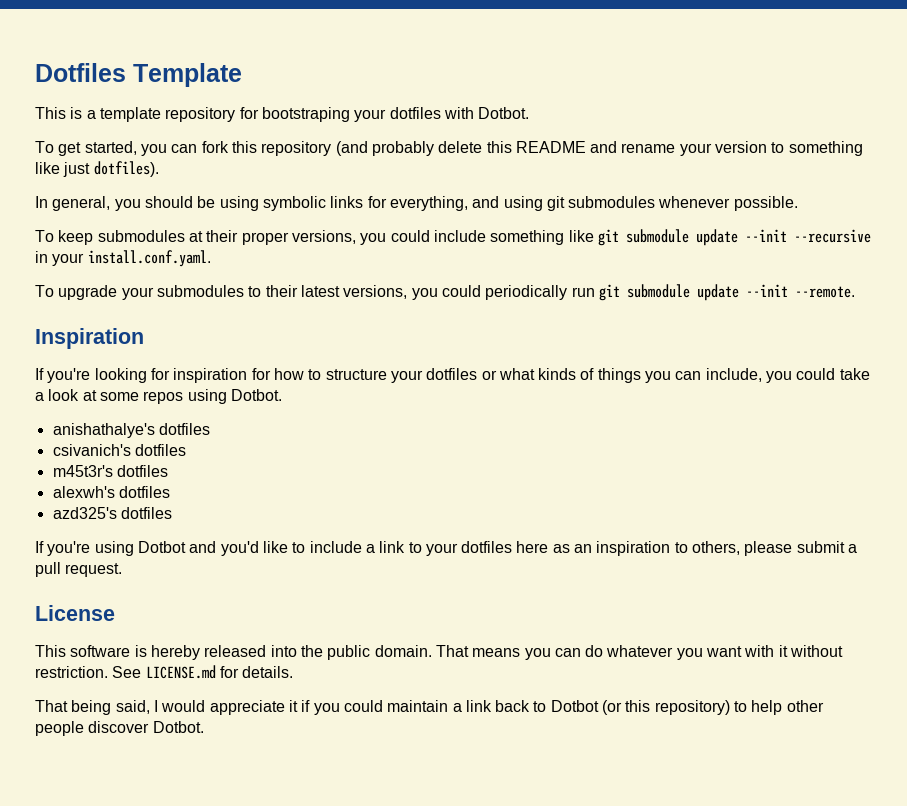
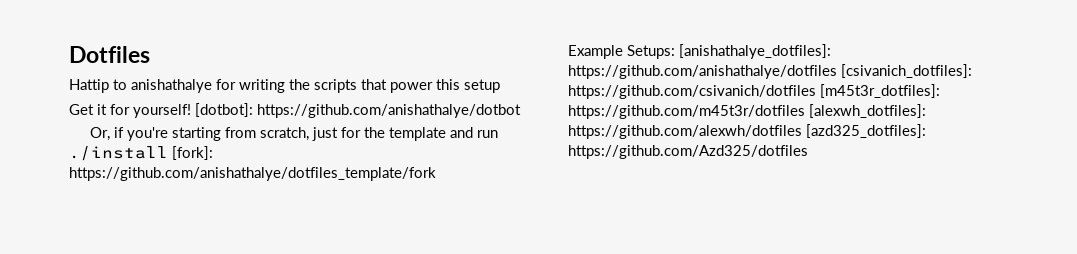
- Dotfiles Template
- This is a template repository for bootstraping your dotfiles with Dotbot.
- To get started, you can fork this repository (and probably delete this README and rename your version to something like just dotfiles).
- In general, you should be using symbolic links for everything, and using git submodules whenever possible.
- To keep submodules at their proper versions, you could include something like git submodule update --init --recursive in your install.conf.yaml.
- To upgrade your submodules to their latest versions, you could periodically run git submodule update --init --remote.
- Inspiration
- If you're looking for inspiration for how to structure your dotfiles or what kinds of things you can include, you could take a look at some repos using Dotbot.
- anishathalye's dotfiles
- csivanich's dotfiles
- m45t3r's dotfiles
- alexwh's dotfiles
- azd325's dotfiles
- If you're using Dotbot and you'd like to include a link to your dotfiles here as an inspiration to others, please submit a pull request.
- License
- This software is hereby released into the public domain. That means you can do whatever you want with it without restriction. See LICENSE.md for details.
- That being said, I would appreciate it if you could maintain a link back to Dotbot (or this repository) to help other people discover Dotbot.
+ Dotfiles
+ Hattip to anishathalye for writing the scripts that power this setup
+ Get it for yourself! [dotbot]: https://github.com/anishathalye/dotbot
+ Or, if you're starting from scratch, just for the template and run ./install [fork]: https://github.com/anishathalye/dotfiles_template/fork
+ Example Setups: [anishathalye_dotfiles]: https://github.com/anishathalye/dotfiles [csivanich_dotfiles]: https://github.com/csivanich/dotfiles [m45t3r_dotfiles]: https://github.com/m45t3r/dotfiles [alexwh_dotfiles]: https://github.com/alexwh/dotfiles [azd325_dotfiles]: https://github.com/Azd325/dotfiles

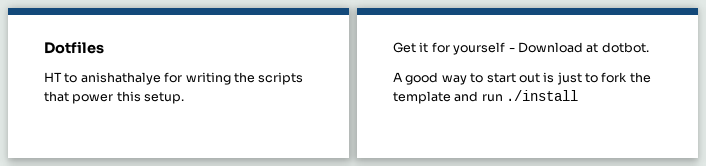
- Hattip to anishathalye for writing the scripts that power this setup
+ HT to anishathalye for writing the scripts that power this setup.
- Get it for yourself! [dotbot]: https://github.com/anishathalye/dotbot
- Or, if you're starting from scratch, just for the template and run ./install [fork]: https://github.com/anishathalye/dotfiles_template/fork
- Example Setups: [anishathalye_dotfiles]: https://github.com/anishathalye/dotfiles [csivanich_dotfiles]: https://github.com/csivanich/dotfiles [m45t3r_dotfiles]: https://github.com/m45t3r/dotfiles [alexwh_dotfiles]: https://github.com/alexwh/dotfiles [azd325_dotfiles]: https://github.com/Azd325/dotfiles
+ Get it for yourself - Download at dotbot.
+ A good way to start out is just to fork the template and run ./install

